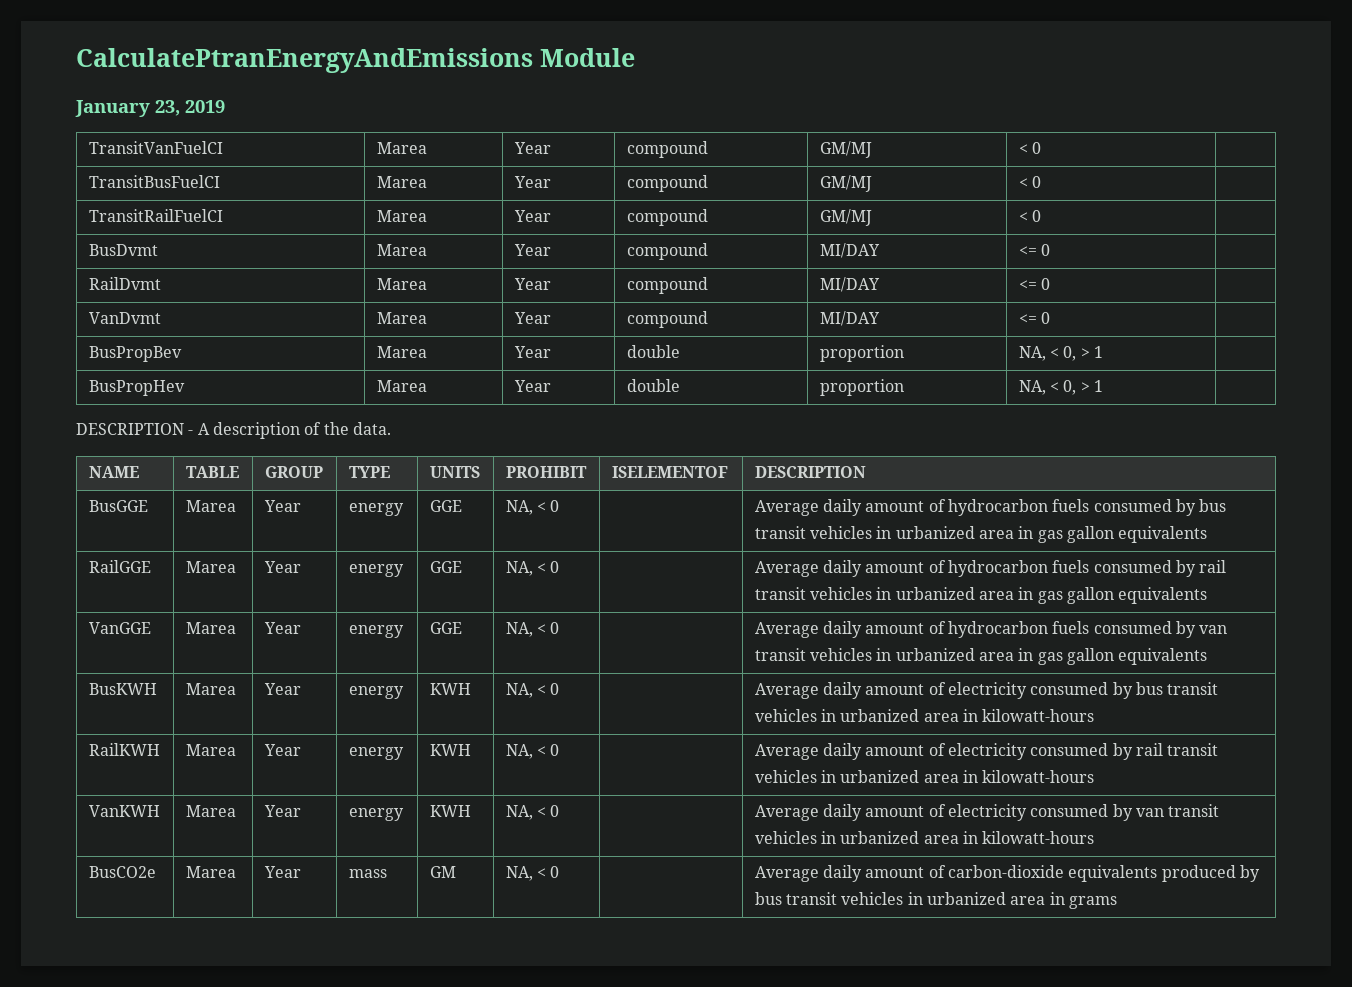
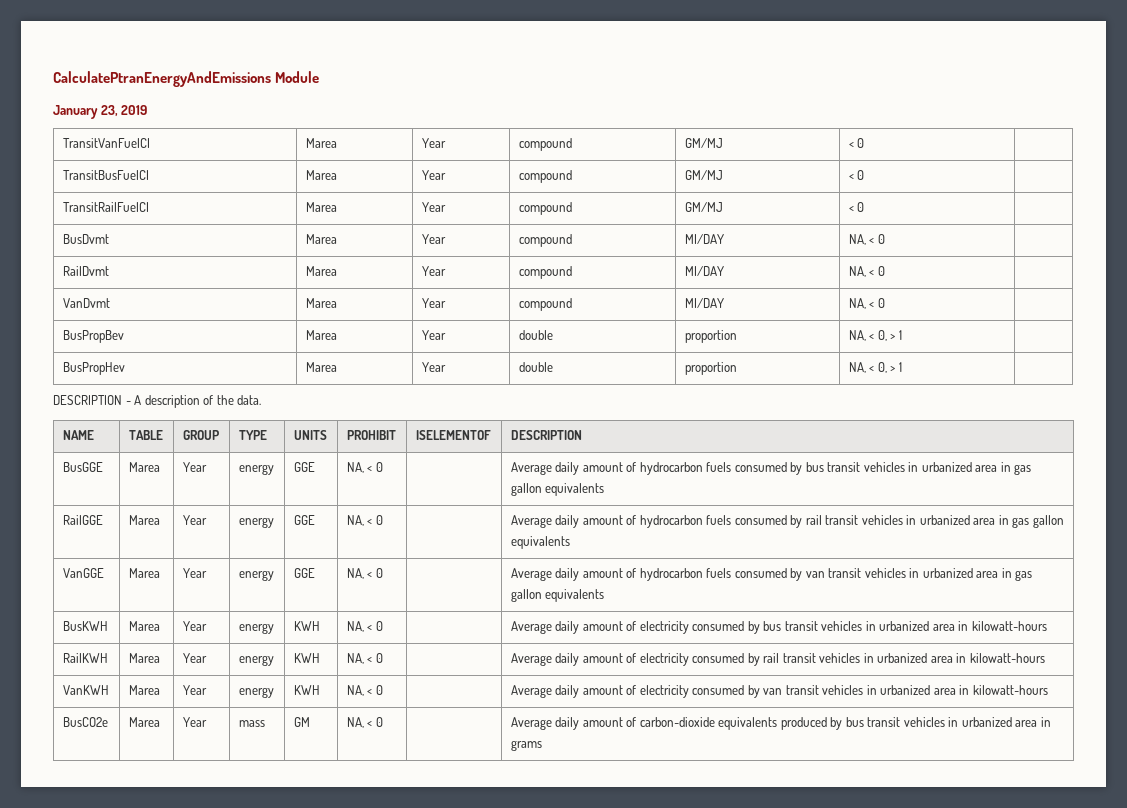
- BusDvmt | Marea | Year | compound | MI/DAY | <= 0 |
+ BusDvmt | Marea | Year | compound | MI/DAY | NA, < 0 |
- RailDvmt | Marea | Year | compound | MI/DAY | <= 0 |
+ RailDvmt | Marea | Year | compound | MI/DAY | NA, < 0 |
- VanDvmt | Marea | Year | compound | MI/DAY | <= 0 |
+ VanDvmt | Marea | Year | compound | MI/DAY | NA, < 0 |

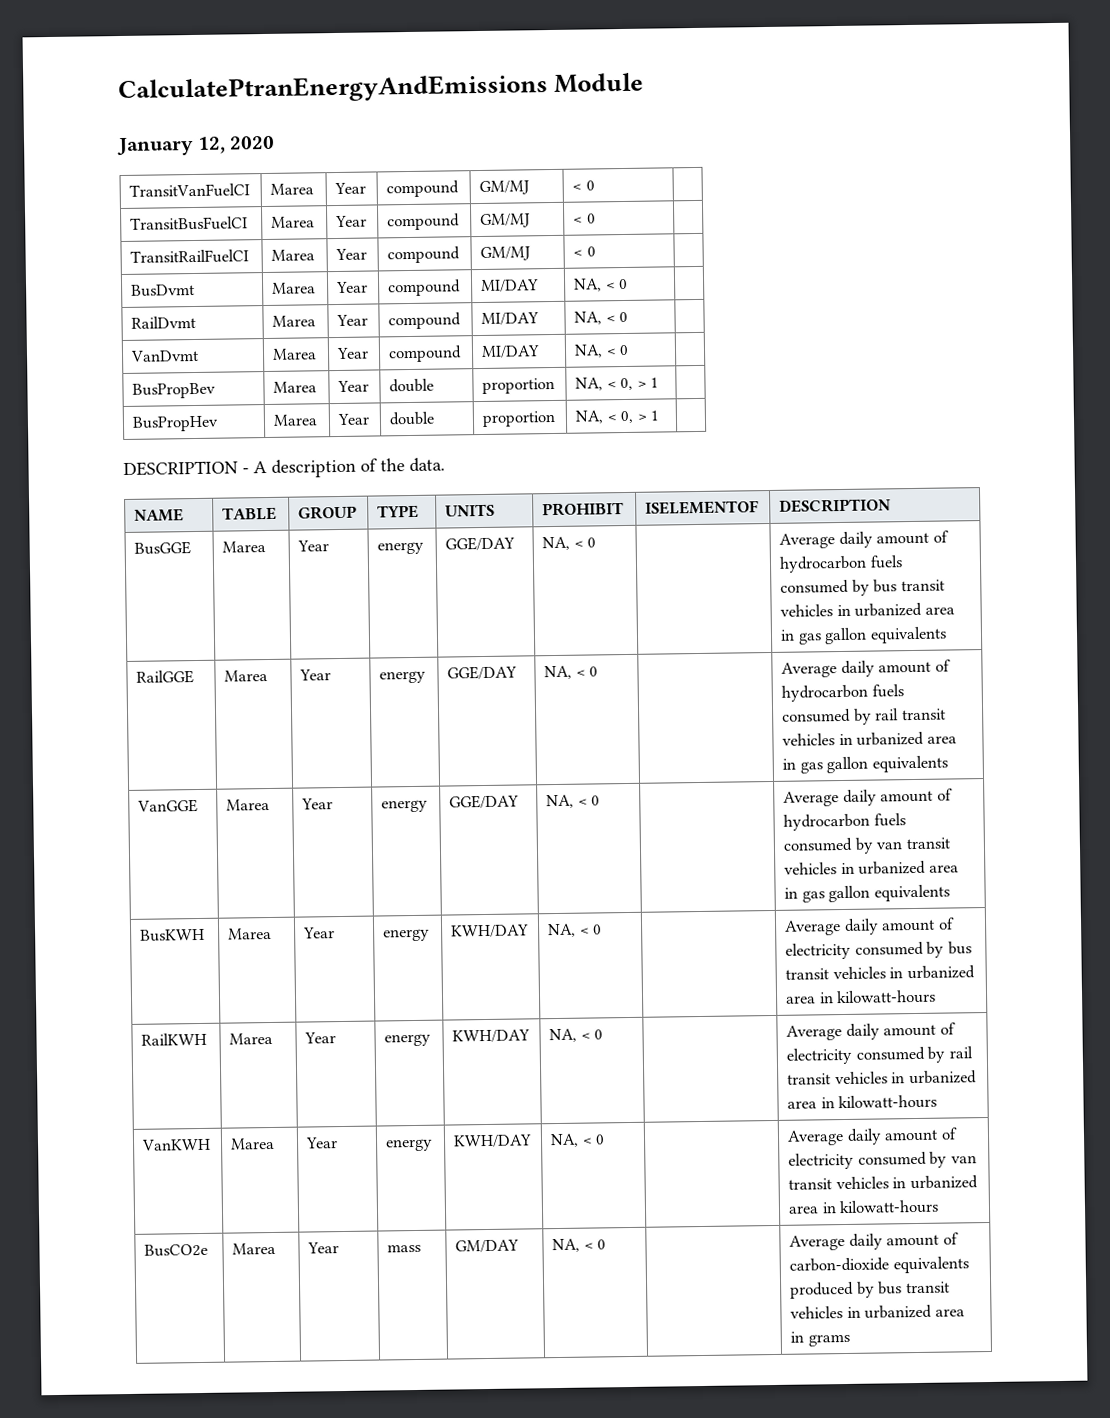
- January 23, 2019
+ January 12, 2020
- BusGGE | Marea | Year | energy | GGE | NA, < 0 | | Average daily amount of hydrocarbon fuels consumed by bus transit vehicles in urbanized area in gas gallon equivalents
+ BusGGE | Marea | Year | energy | GGE/DAY | NA, < 0 | | Average daily amount of hydrocarbon fuels consumed by bus transit vehicles in urbanized area in gas gallon equivalents
- RailGGE | Marea | Year | energy | GGE | NA, < 0 | | Average daily amount of hydrocarbon fuels consumed by rail transit vehicles in urbanized area in gas gallon equivalents
+ RailGGE | Marea | Year | energy | GGE/DAY | NA, < 0 | | Average daily amount of hydrocarbon fuels consumed by rail transit vehicles in urbanized area in gas gallon equivalents
- VanGGE | Marea | Year | energy | GGE | NA, < 0 | | Average daily amount of hydrocarbon fuels consumed by van transit vehicles in urbanized area in gas gallon equivalents
+ VanGGE | Marea | Year | energy | GGE/DAY | NA, < 0 | | Average daily amount of hydrocarbon fuels consumed by van transit vehicles in urbanized area in gas gallon equivalents
- BusKWH | Marea | Year | energy | KWH | NA, < 0 | | Average daily amount of electricity consumed by bus transit vehicles in urbanized area in kilowatt-hours
+ BusKWH | Marea | Year | energy | KWH/DAY | NA, < 0 | | Average daily amount of electricity consumed by bus transit vehicles in urbanized area in kilowatt-hours
- RailKWH | Marea | Year | energy | KWH | NA, < 0 | | Average daily amount of electricity consumed by rail transit vehicles in urbanized area in kilowatt-hours
+ RailKWH | Marea | Year | energy | KWH/DAY | NA, < 0 | | Average daily amount of electricity consumed by rail transit vehicles in urbanized area in kilowatt-hours
- VanKWH | Marea | Year | energy | KWH | NA, < 0 | | Average daily amount of electricity consumed by van transit vehicles in urbanized area in kilowatt-hours
+ VanKWH | Marea | Year | energy | KWH/DAY | NA, < 0 | | Average daily amount of electricity consumed by van transit vehicles in urbanized area in kilowatt-hours
- BusCO2e | Marea | Year | mass | GM | NA, < 0 | | Average daily amount of carbon-dioxide equivalents produced by bus transit vehicles in urbanized area in grams
+ BusCO2e | Marea | Year | mass | GM/DAY | NA, < 0 | | Average daily amount of carbon-dioxide equivalents produced by bus transit vehicles in urbanized area in grams

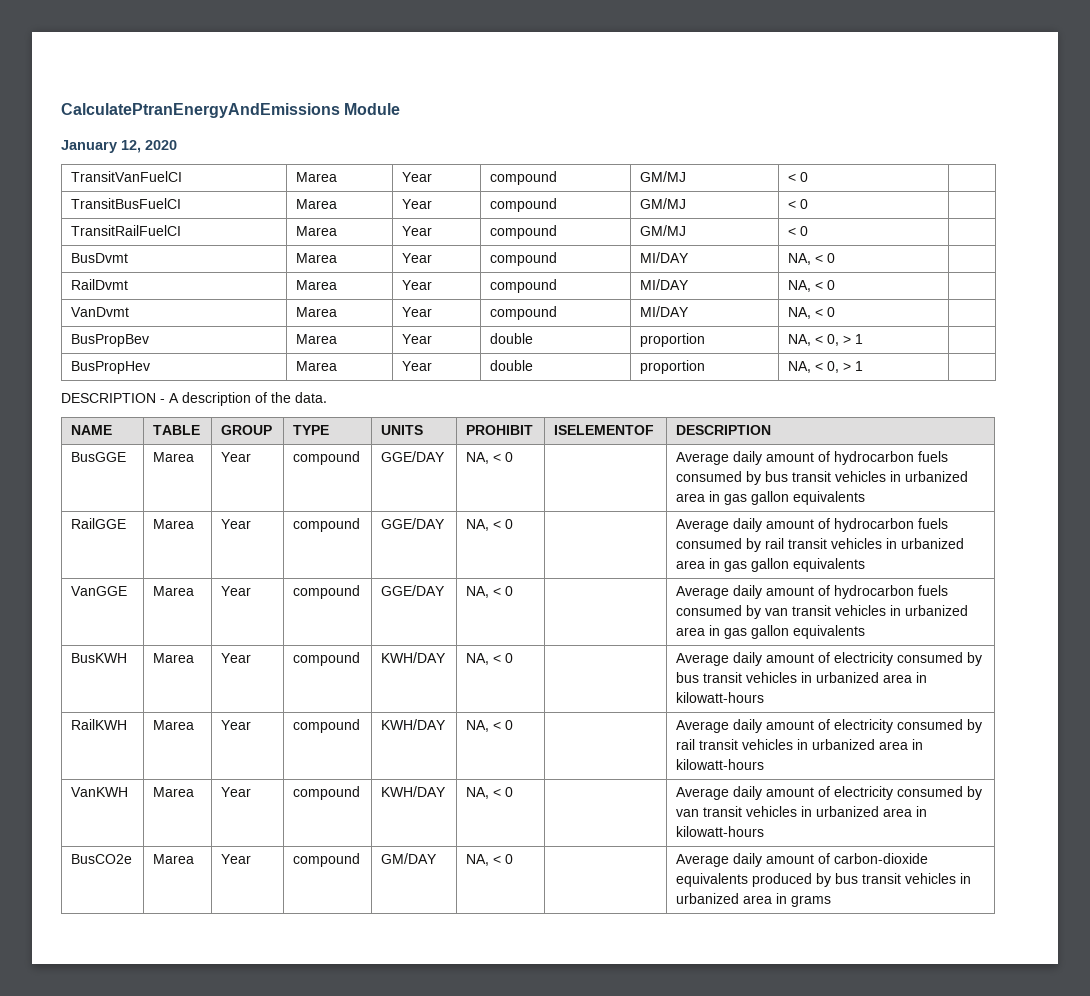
- BusGGE | Marea | Year | energy | GGE/DAY | NA, < 0 | | Average daily amount of hydrocarbon fuels consumed by bus transit vehicles in urbanized area in gas gallon equivalents
+ BusGGE | Marea | Year | compound | GGE/DAY | NA, < 0 | | Average daily amount of hydrocarbon fuels consumed by bus transit vehicles in urbanized area in gas gallon equivalents
- RailGGE | Marea | Year | energy | GGE/DAY | NA, < 0 | | Average daily amount of hydrocarbon fuels consumed by rail transit vehicles in urbanized area in gas gallon equivalents
+ RailGGE | Marea | Year | compound | GGE/DAY | NA, < 0 | | Average daily amount of hydrocarbon fuels consumed by rail transit vehicles in urbanized area in gas gallon equivalents
- VanGGE | Marea | Year | energy | GGE/DAY | NA, < 0 | | Average daily amount of hydrocarbon fuels consumed by van transit vehicles in urbanized area in gas gallon equivalents
+ VanGGE | Marea | Year | compound | GGE/DAY | NA, < 0 | | Average daily amount of hydrocarbon fuels consumed by van transit vehicles in urbanized area in gas gallon equivalents
- BusKWH | Marea | Year | energy | KWH/DAY | NA, < 0 | | Average daily amount of electricity consumed by bus transit vehicles in urbanized area in kilowatt-hours
+ BusKWH | Marea | Year | compound | KWH/DAY | NA, < 0 | | Average daily amount of electricity consumed by bus transit vehicles in urbanized area in kilowatt-hours
- RailKWH | Marea | Year | energy | KWH/DAY | NA, < 0 | | Average daily amount of electricity consumed by rail transit vehicles in urbanized area in kilowatt-hours
+ RailKWH | Marea | Year | compound | KWH/DAY | NA, < 0 | | Average daily amount of electricity consumed by rail transit vehicles in urbanized area in kilowatt-hours
- VanKWH | Marea | Year | energy | KWH/DAY | NA, < 0 | | Average daily amount of electricity consumed by van transit vehicles in urbanized area in kilowatt-hours
+ VanKWH | Marea | Year | compound | KWH/DAY | NA, < 0 | | Average daily amount of electricity consumed by van transit vehicles in urbanized area in kilowatt-hours
- BusCO2e | Marea | Year | mass | GM/DAY | NA, < 0 | | Average daily amount of carbon-dioxide equivalents produced by bus transit vehicles in urbanized area in grams
+ BusCO2e | Marea | Year | compound | GM/DAY | NA, < 0 | | Average daily amount of carbon-dioxide equivalents produced by bus transit vehicles in urbanized area in grams

